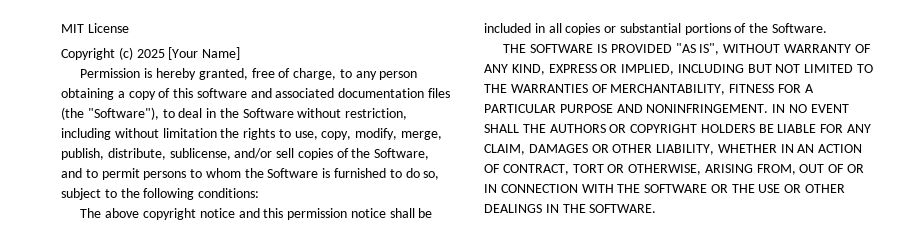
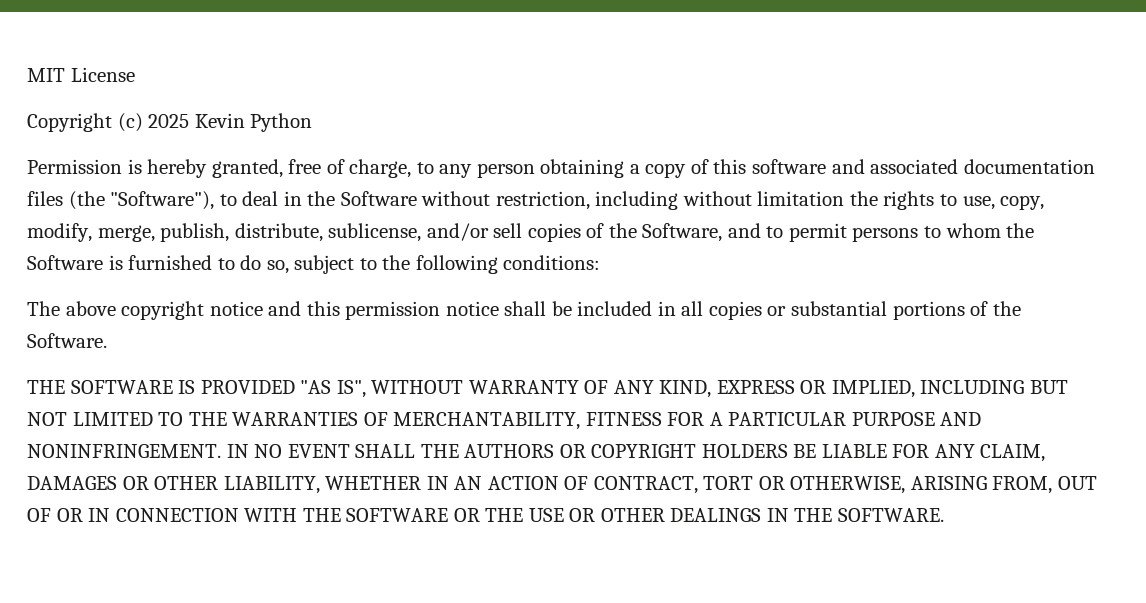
- Copyright (c) 2025 [Your Name]
+ Copyright (c) 2025 Kevin Python

